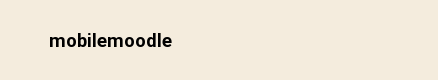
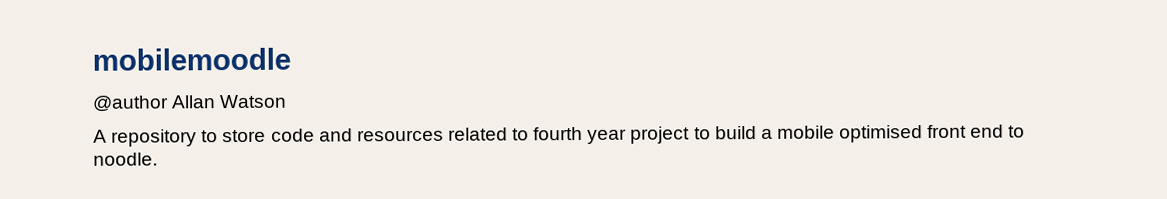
+ @author Allan Watson
+ A repository to store code and resources related to fourth year project to build a mobile optimised front end to noodle.

